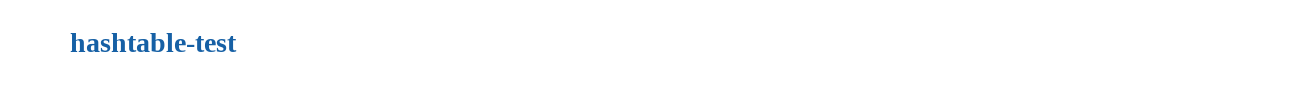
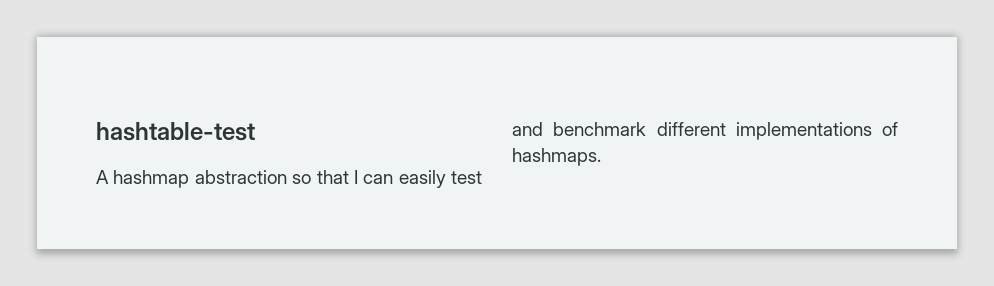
+ A hashmap abstraction so that I can easily test and benchmark different implementations of hashmaps.

